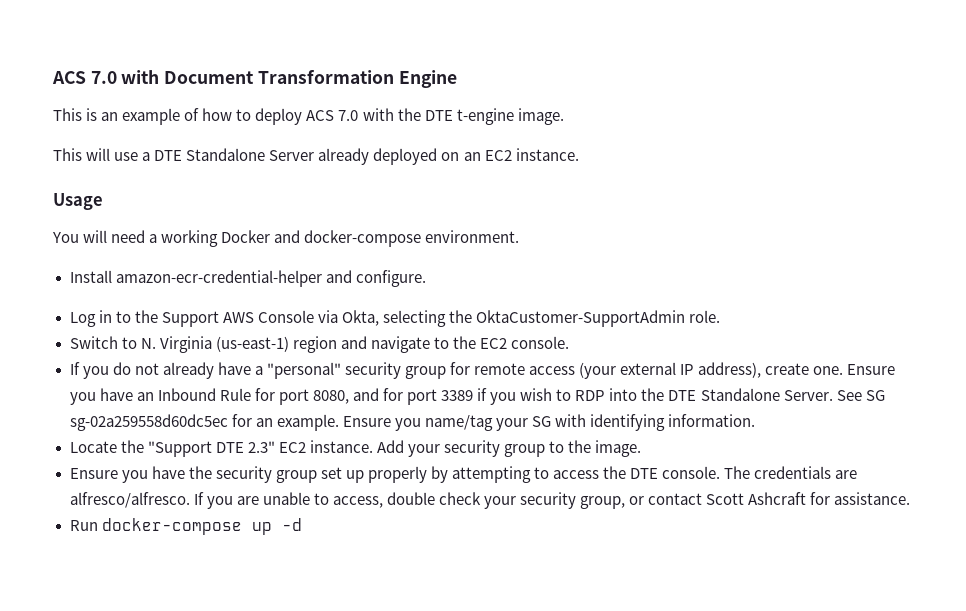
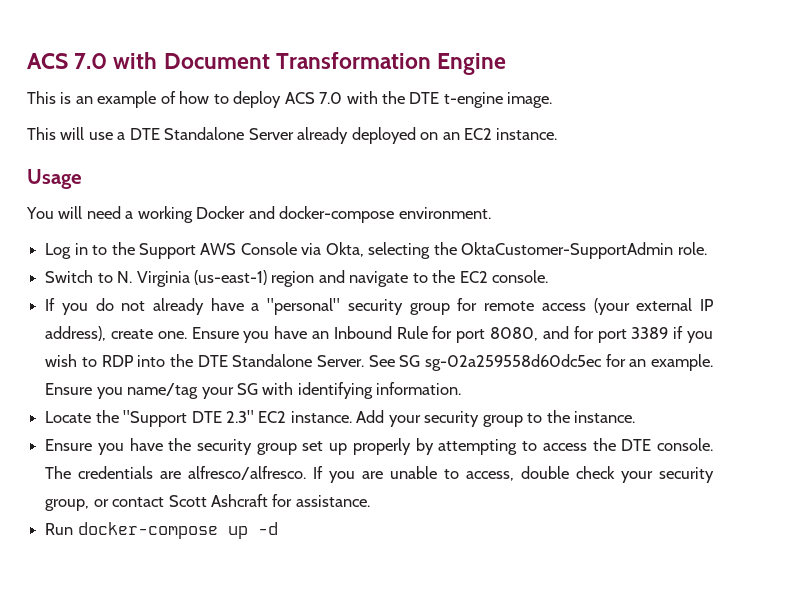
- Install amazon-ecr-credential-helper and configure.
- Add your security group to the image.
+ Add your security group to the instance.

